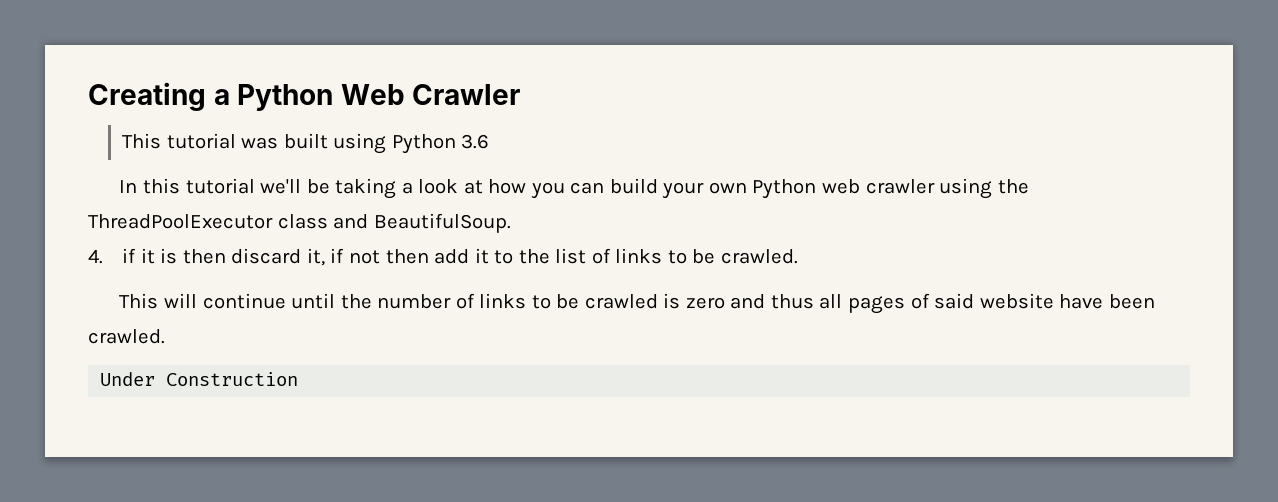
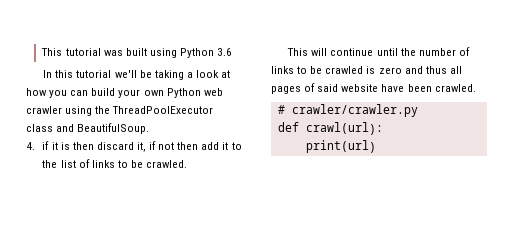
- Creating a Python Web Crawler
- Under Construction
+ # crawler/crawler.py
+ def crawl(url):
+ print(url)

